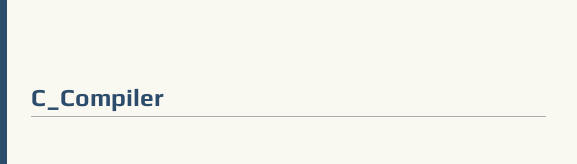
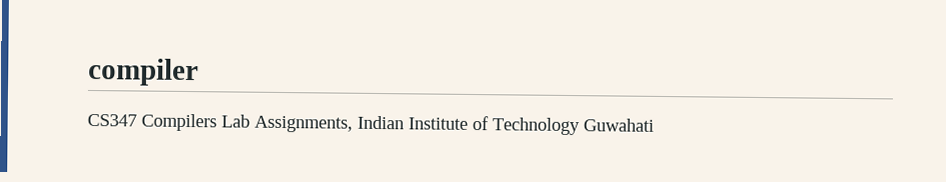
- C_Compiler
+ compiler
+ CS347 Compilers Lab Assignments, Indian Institute of Technology Guwahati

